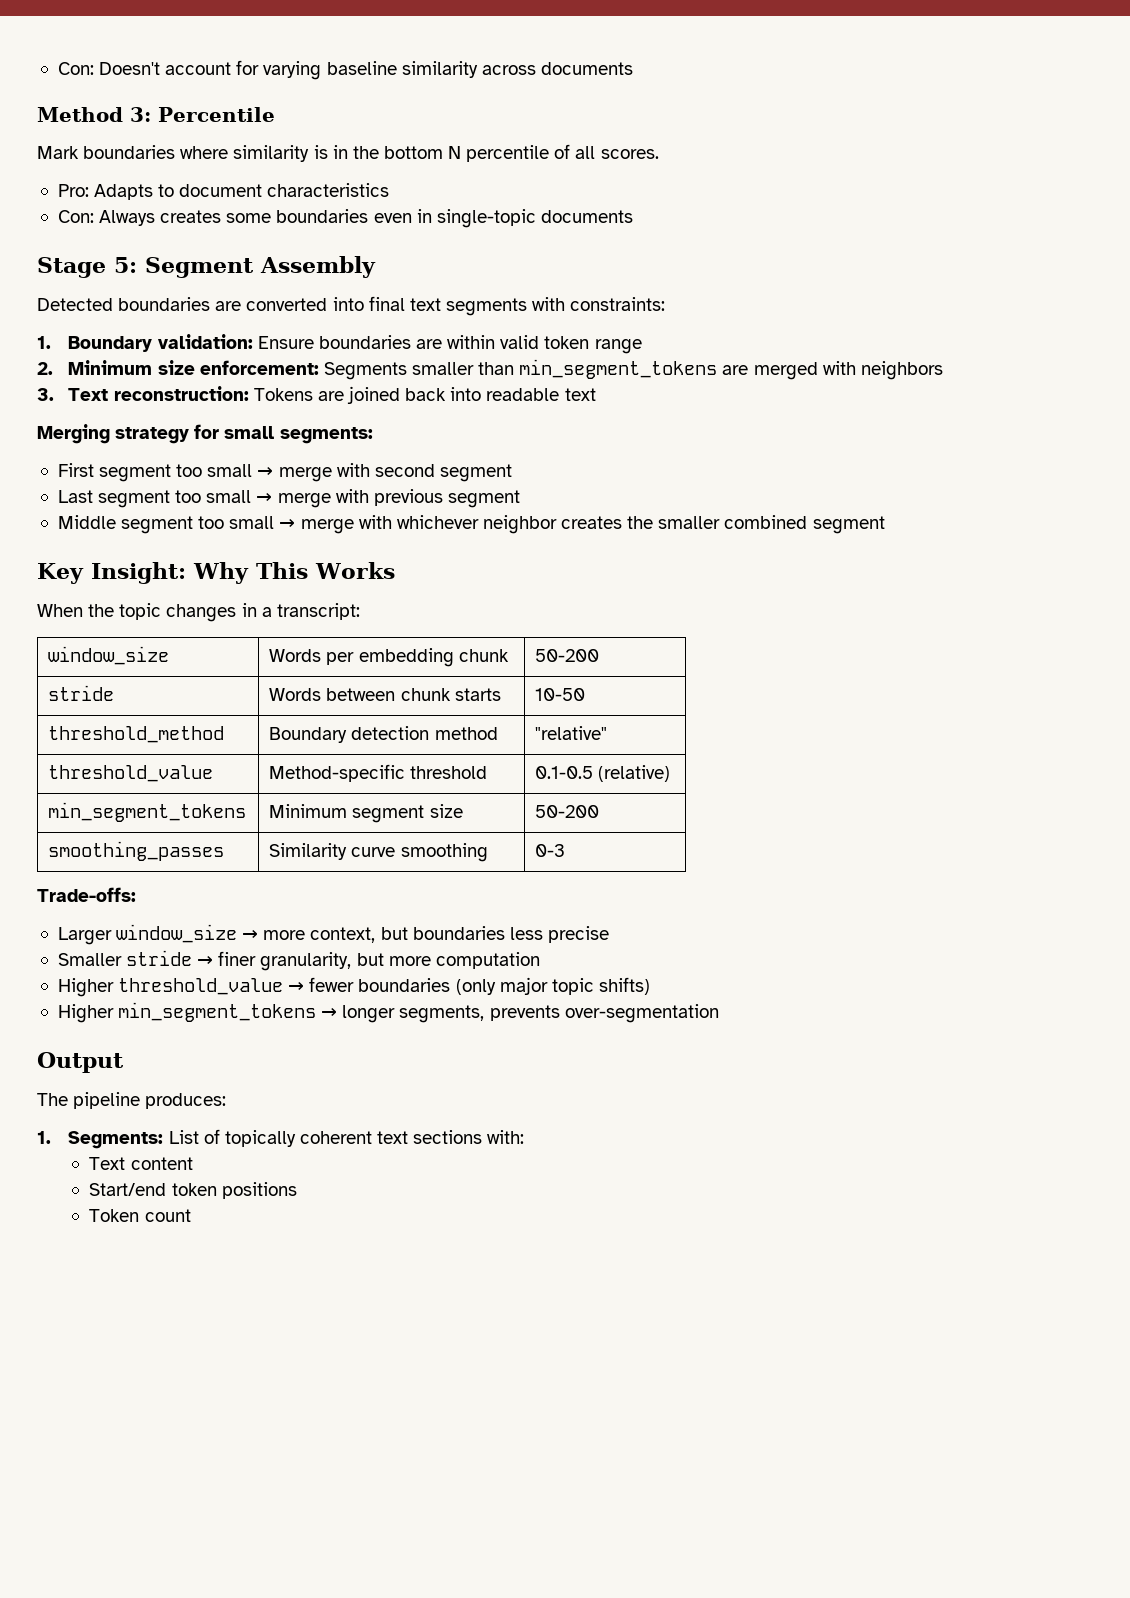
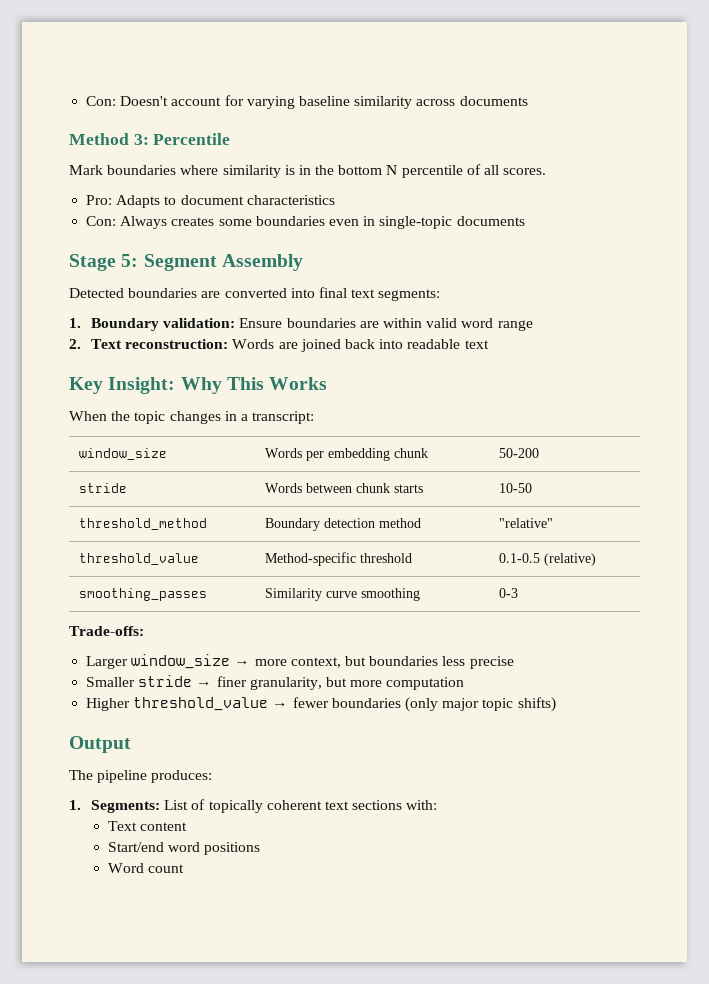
- Detected boundaries are converted into final text segments with constraints:
+ Detected boundaries are converted into final text segments:
- 1. Boundary validation: Ensure boundaries are within valid token range
+ 1. Boundary validation: Ensure boundaries are within valid word range
- 2. Minimum size enforcement: Segments smaller than min_segment_tokens are merged with neighbors
- 3. Text reconstruction: Tokens are joined back into readable text
+ 2. Text reconstruction: Words are joined back into readable text
- Merging strategy for small segments:
- First segment too small → merge with second segment
- Last segment too small → merge with previous segment
- Middle segment too small → merge with whichever neighbor creates the smaller combined segment
- min_segment_tokens | Minimum segment size | 50-200
- Higher min_segment_tokens → longer segments, prevents over-segmentation
- Start/end token positions
+ Start/end word positions
- Token count
+ Word count

